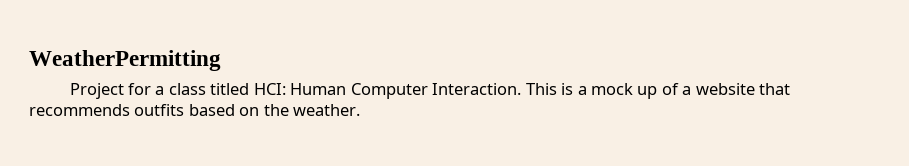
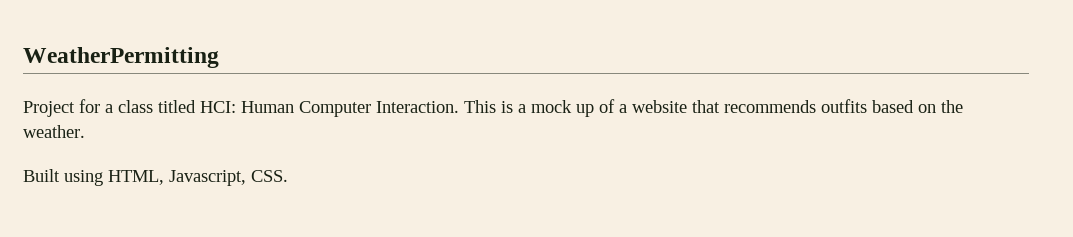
+ Built using HTML, Javascript, CSS.

